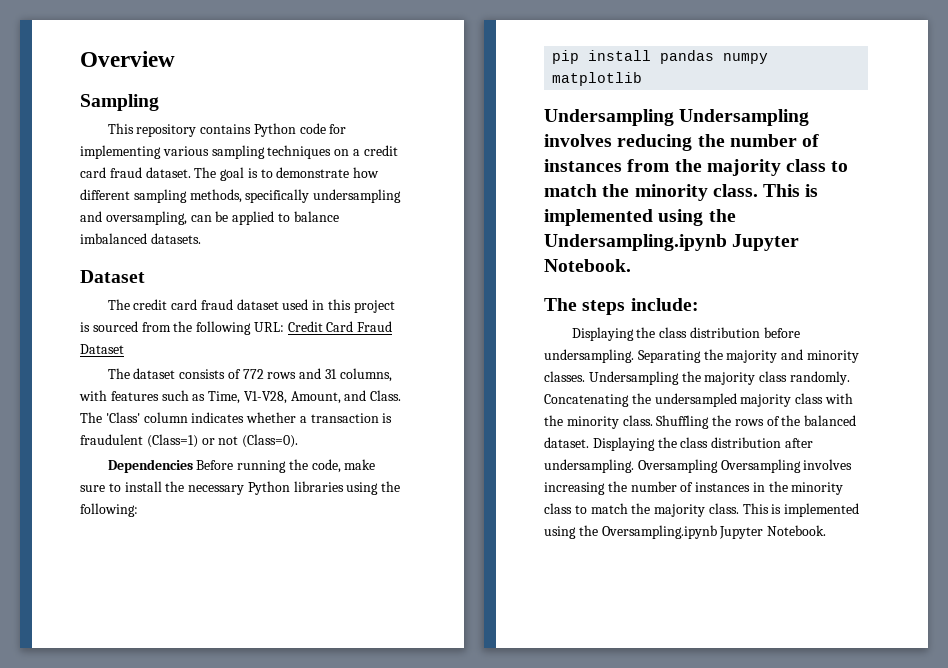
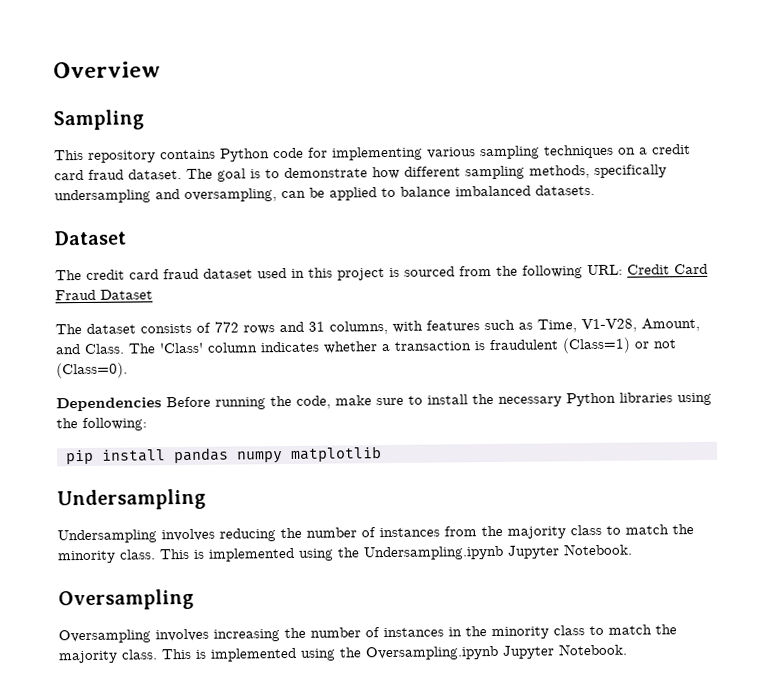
  pip install pandas numpy matplotlib
- Undersampling Undersampling involves reducing the number of instances from the majority class to match the minority class.
+ Undersampling
+ Undersampling involves reducing the number of instances from the majority class to match the minority class.
  This is implemented using the Undersampling.ipynb Jupyter Notebook.
- The steps include:
- Displaying the class distribution before undersampling. Separating the majority and minority classes. Undersampling the majority class randomly. Concatenating the undersampled majority class with the minority class. Shuffling the rows of the balanced dataset. Displaying the class distribution after undersampling. Oversampling Oversampling involves increasing the number of instances in the minority class to match the majority class.
+ Oversampling
+ Oversampling involves increasing the number of instances in the minority class to match the majority class.

